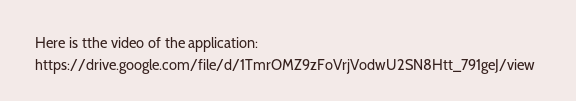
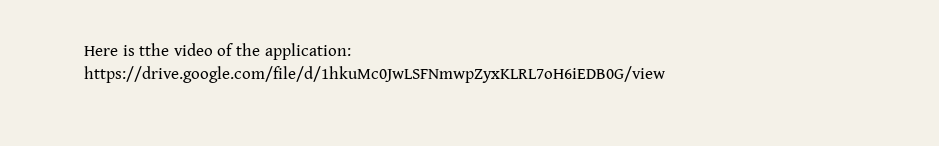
- Here is tthe video of the application: https://drive.google.com/file/d/1TmrOMZ9zFoVrjVodwU2SN8Htt_791geJ/view
+ Here is tthe video of the application: https://drive.google.com/file/d/1hkuMc0JwLSFNmwpZyxKLRL7oH6iEDB0G/view

